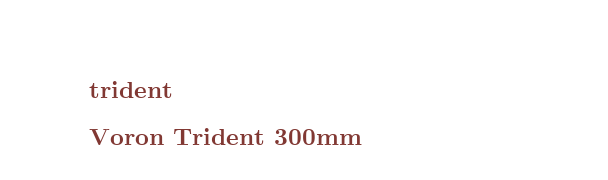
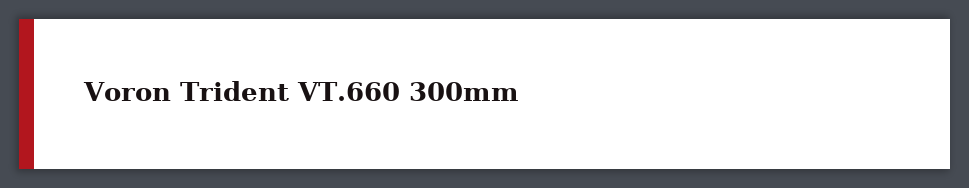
- trident
- Voron Trident 300mm
+ Voron Trident VT.660 300mm

